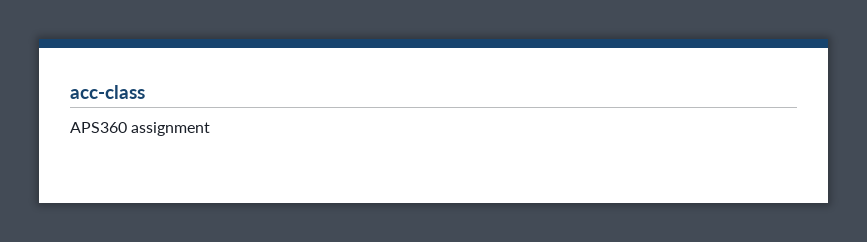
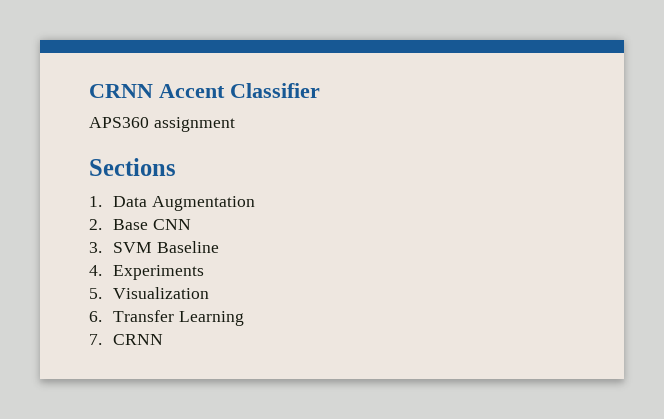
- acc-class
+ CRNN Accent Classifier
+ Sections
+ 1. Data Augmentation
+ 2. Base CNN
+ 3. SVM Baseline
+ 4. Experiments
+ 5. Visualization
+ 6. Transfer Learning
+ 7. CRNN

